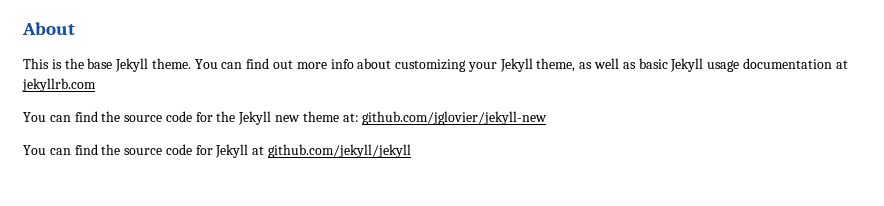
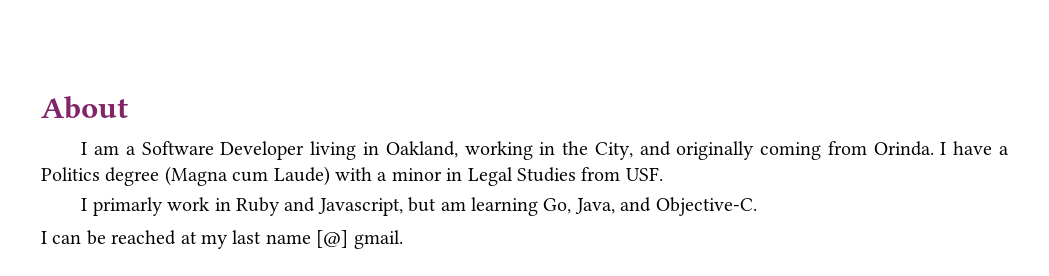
- This is the base Jekyll theme. You can find out more info about customizing your Jekyll theme, as well as basic Jekyll usage documentation at jekyllrb.com
- You can find the source code for the Jekyll new theme at: github.com/jglovier/jekyll-new
- You can find the source code for Jekyll at github.com/jekyll/jekyll
+ I am a Software Developer living in Oakland, working in the City, and originally coming from Orinda. I have a Politics degree (Magna cum Laude) with a minor in Legal Studies from USF.
+ I primarly work in Ruby and Javascript, but am learning Go, Java, and Objective-C.
+ I can be reached at my last name [@] gmail.

